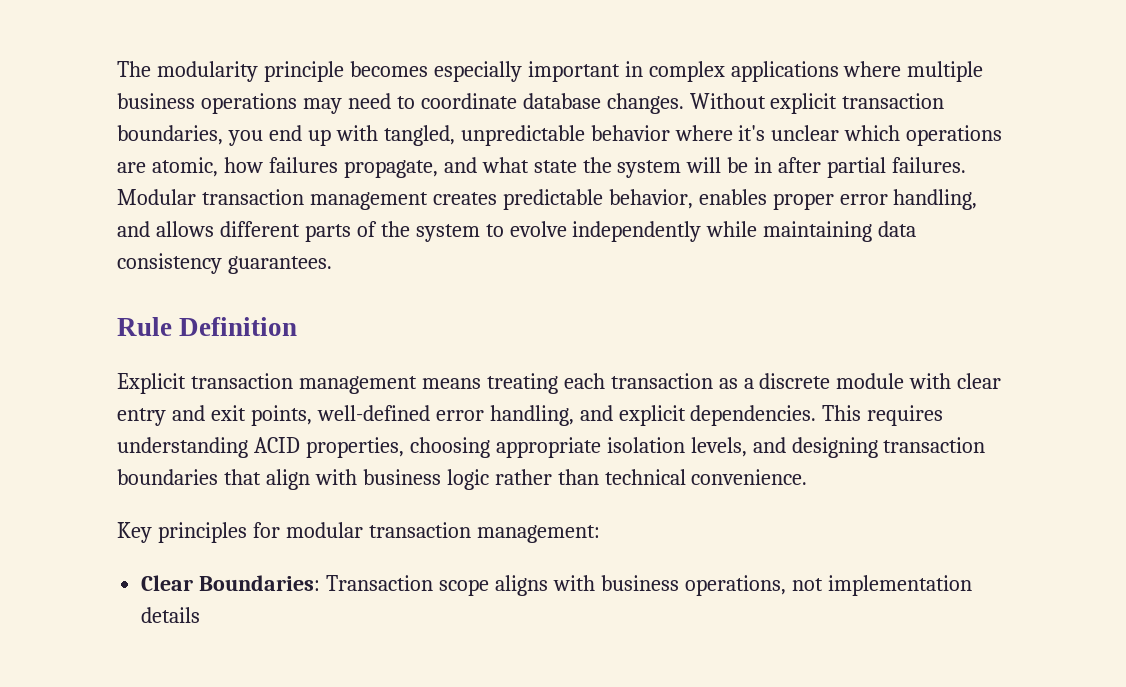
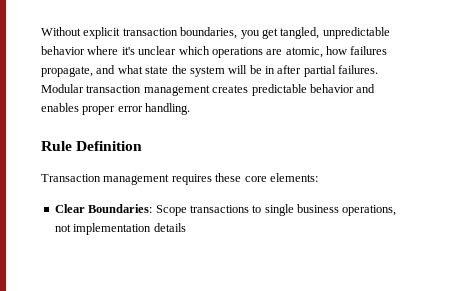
- The modularity principle becomes especially important in complex applications where multiple business operations may need to coordinate database changes. Without explicit transaction boundaries, you end up with tangled, unpredictable behavior where it's unclear which operations are atomic, how failures propagate, and what state the system will be in after partial failures.
+ Without explicit transaction boundaries, you get tangled, unpredictable behavior where it's unclear which operations are atomic, how failures propagate, and what state the system will be in after partial failures.
- Modular transaction management creates predictable behavior, enables proper error handling, and allows different parts of the system to evolve independently while maintaining data consistency guarantees.
+ Modular transaction management creates predictable behavior and enables proper error handling.
  Rule Definition
- Explicit transaction management means treating each transaction as a discrete module with clear entry and exit points, well-defined error handling, and explicit dependencies. This requires understanding ACID properties, choosing appropriate isolation levels, and designing transaction boundaries that align with business logic rather than technical convenience.
- Key principles for modular transaction management:
- Clear Boundaries: Transaction scope aligns with business operations, not implementation details
+ Transaction management requires these core elements:
+ Clear Boundaries: Scope transactions to single business operations, not implementation details

